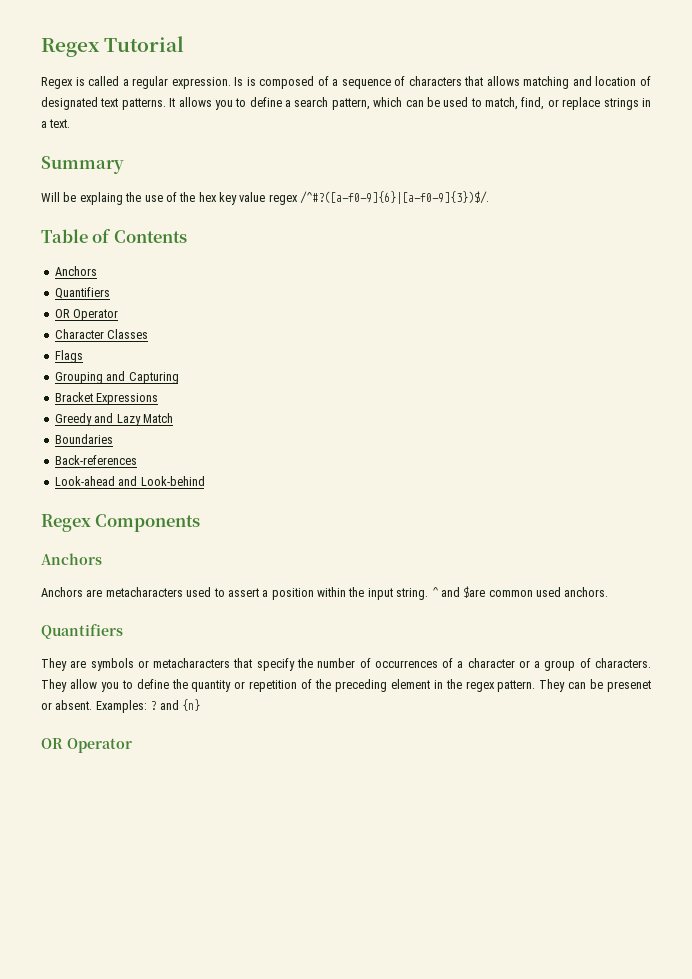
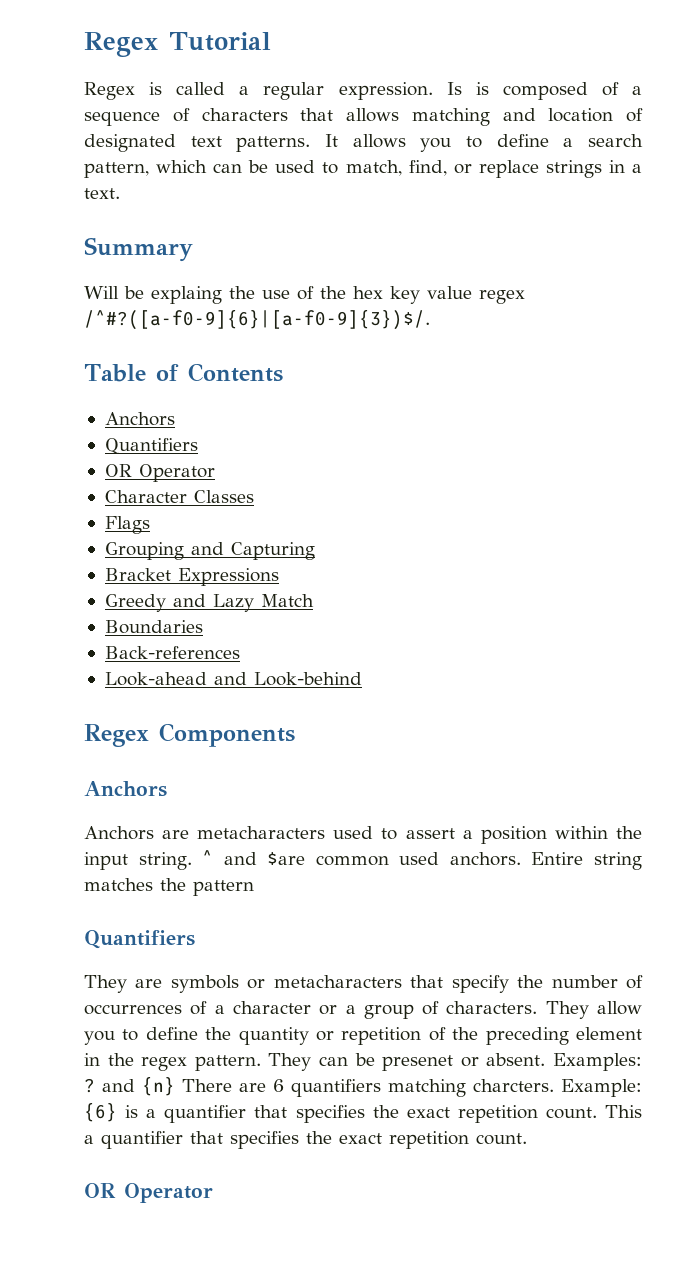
+ Entire string matches the pattern
- Examples: ? and {n}
+ Examples: ? and {n} There are 6 quantifiers matching charcters. Example: {6} is a quantifier that specifies the exact repetition count. This a quantifier that specifies the exact repetition count.

